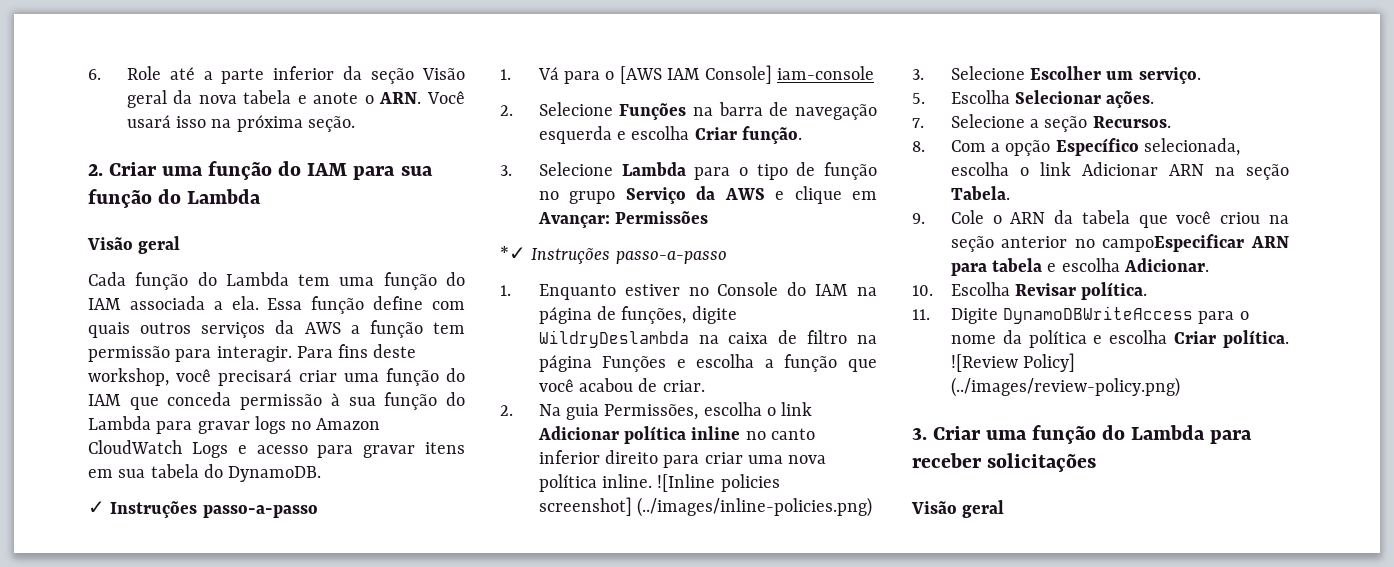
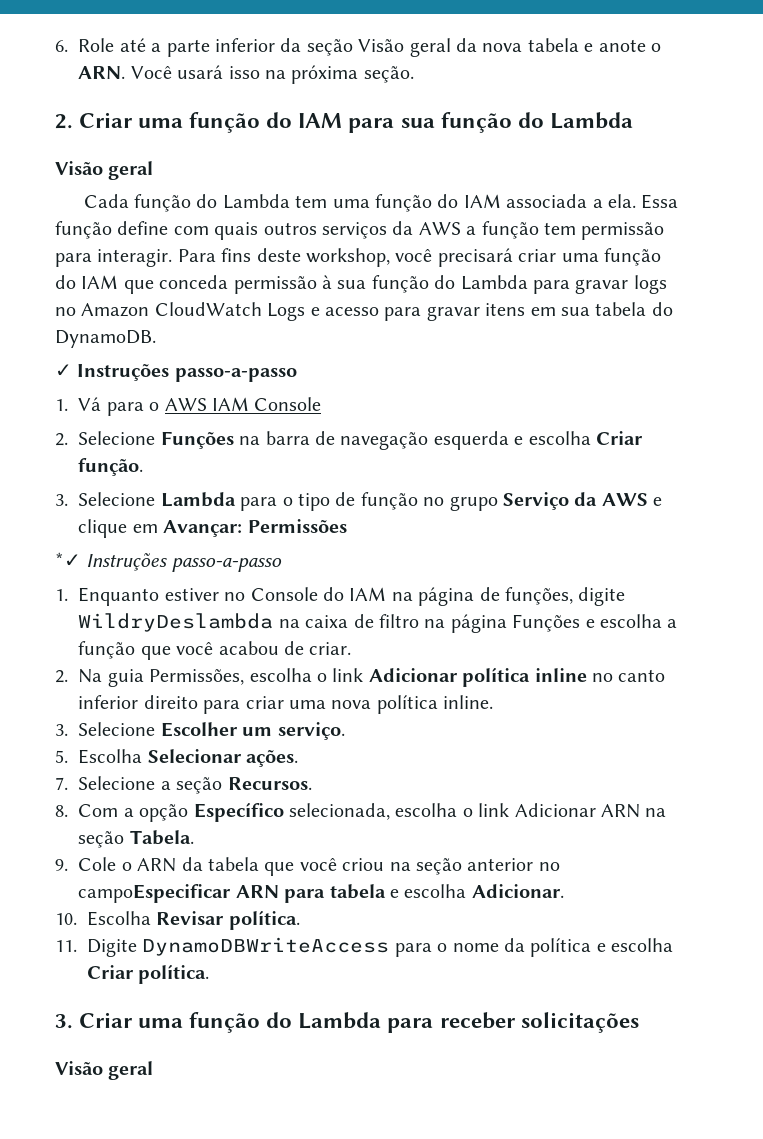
- 1. Vá para o [AWS IAM Console] iam-console
+ 1. Vá para o AWS IAM Console
- ![Inline policies screenshot] (../images/inline-policies.png)
- ![Review Policy] (../images/review-policy.png)

